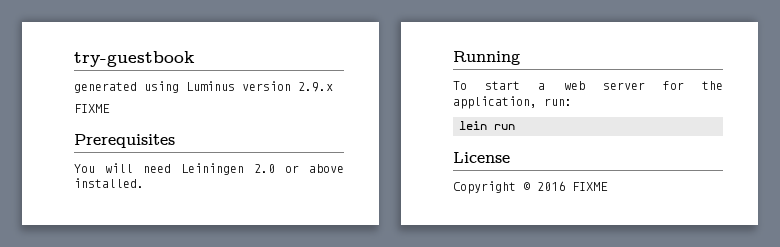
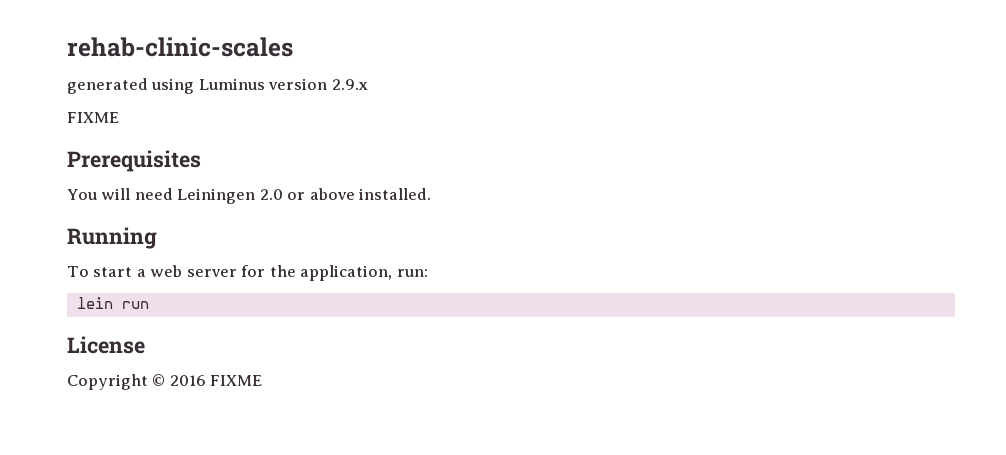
- try-guestbook
+ rehab-clinic-scales

